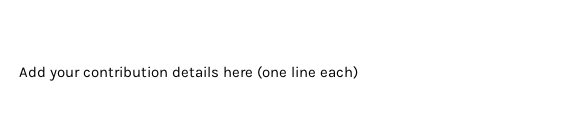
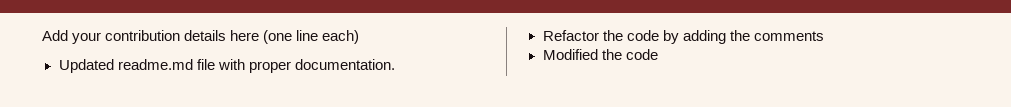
+ Updated readme.md file with proper documentation.
+ Refactor the code by adding the comments
+ Modified the code

